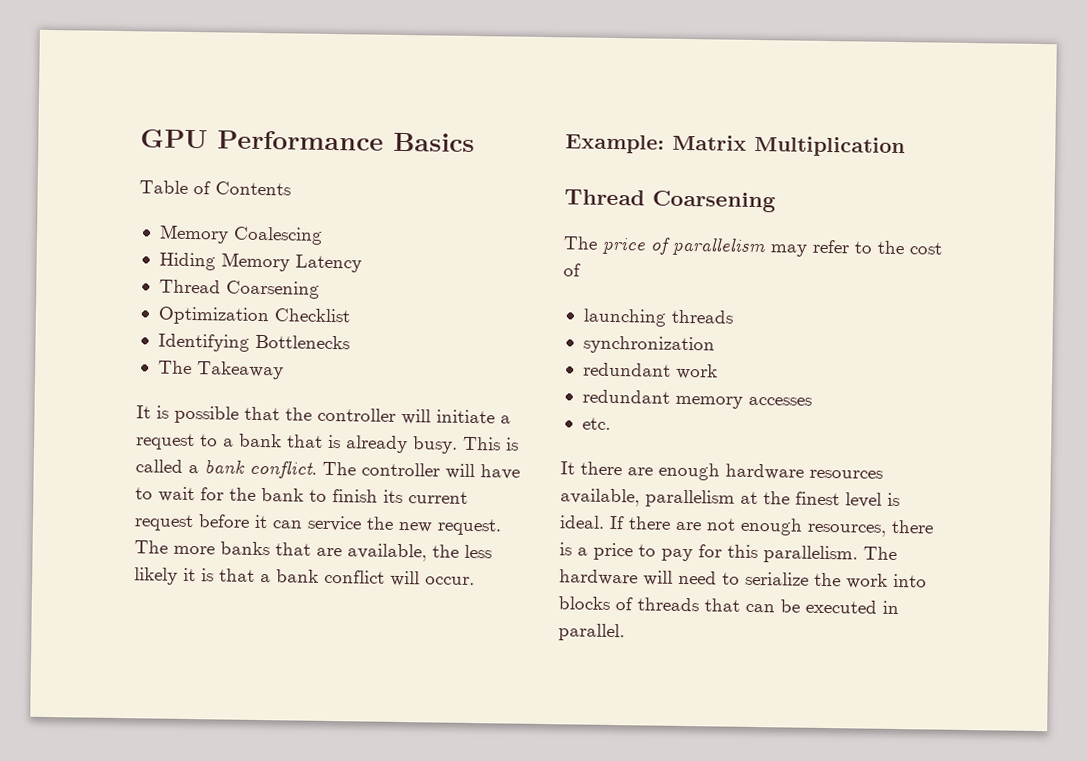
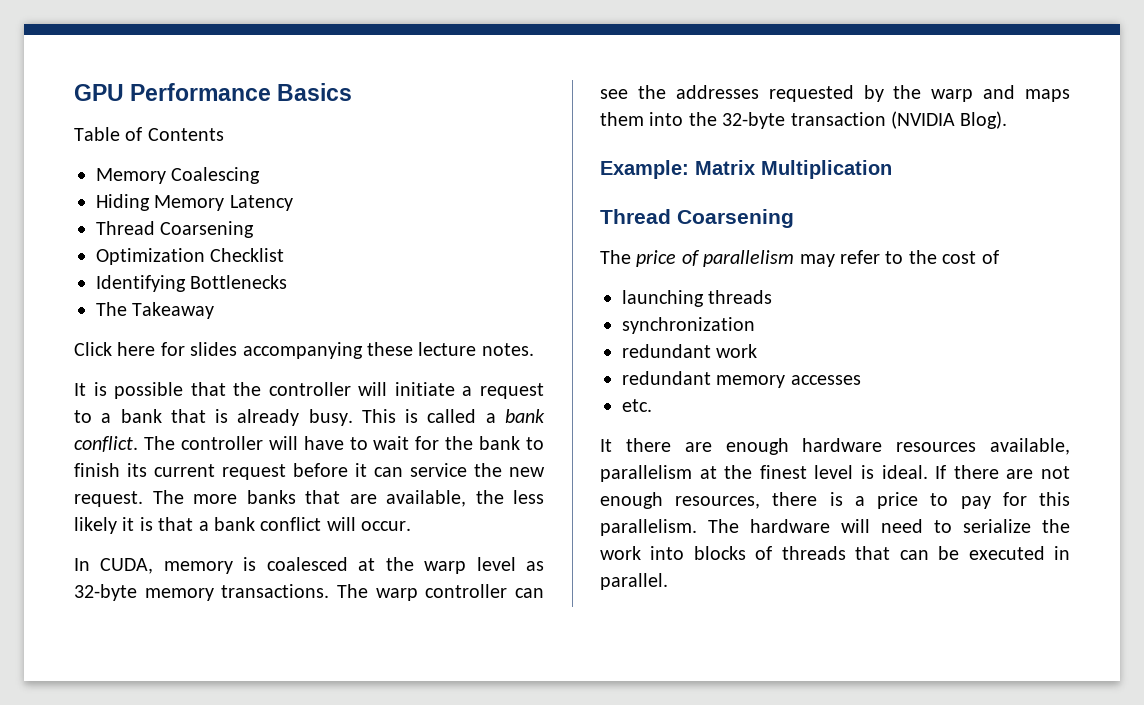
+ Click here for slides accompanying these lecture notes.
+ In CUDA, memory is coalesced at the warp level as 32-byte memory transactions. The warp controller can see the addresses requested by the warp and maps them into the 32-byte transaction (NVIDIA Blog).

